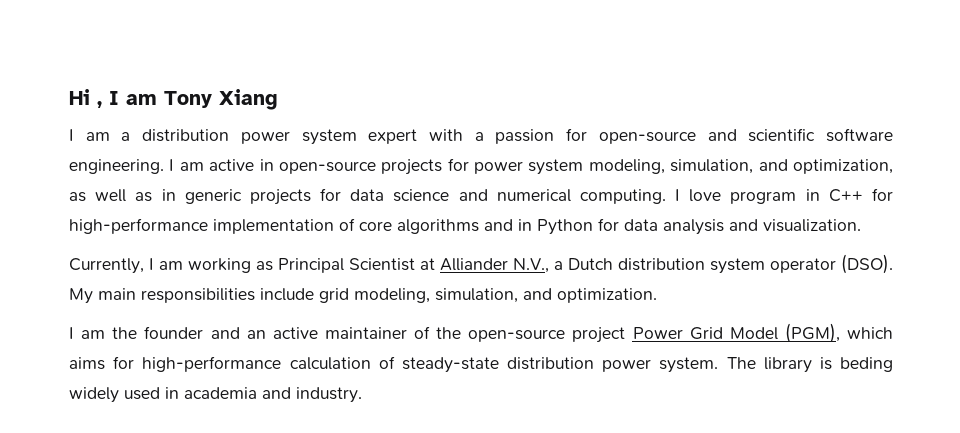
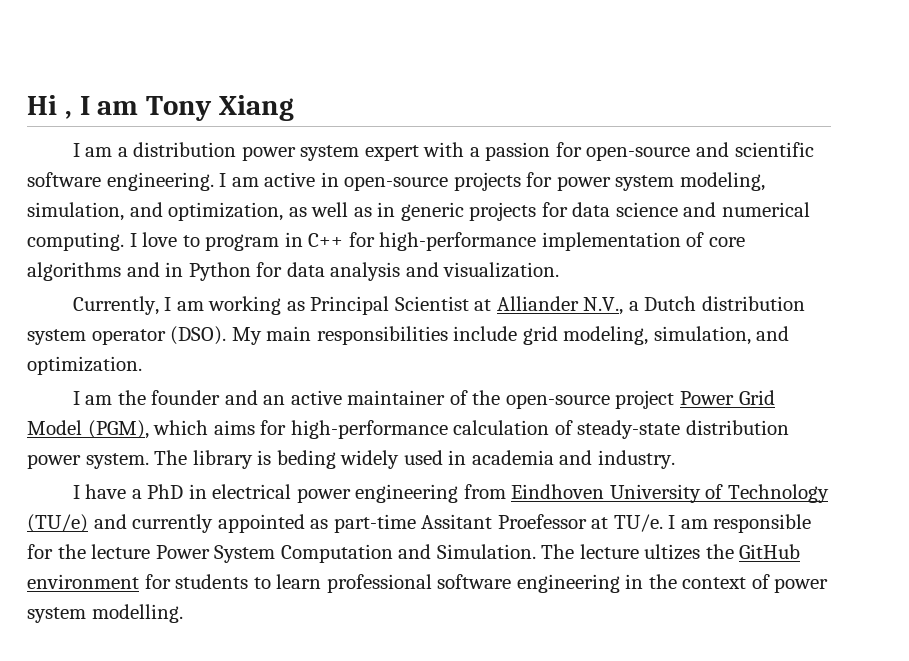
- I love program in C++ for high-performance implementation of core algorithms and in Python for data analysis and visualization.
+ I love to program in C++ for high-performance implementation of core algorithms and in Python for data analysis and visualization.
+ I have a PhD in electrical power engineering from Eindhoven University of Technology (TU/e) and currently appointed as part-time Assitant Proefessor at TU/e. I am responsible for the lecture Power System Computation and Simulation. The lecture ultizes the GitHub environment for students to learn professional software engineering in the context of power system modelling.

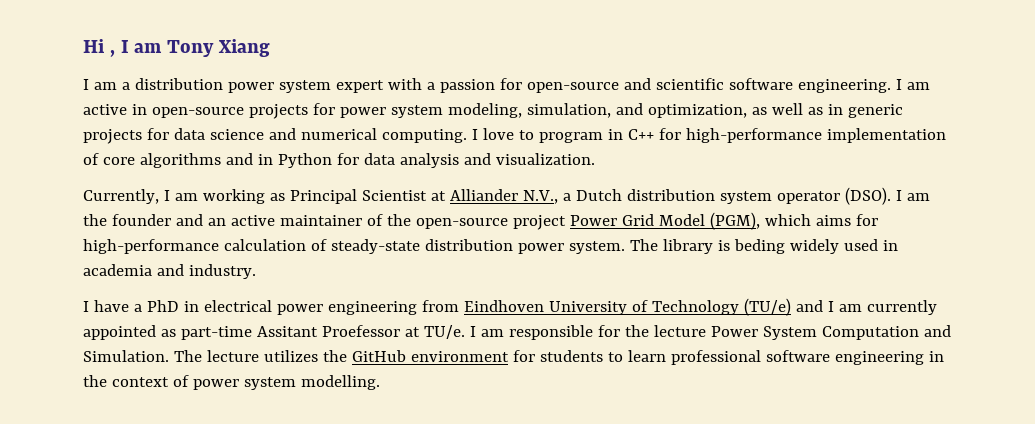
- Currently, I am working as Principal Scientist at Alliander N.V., a Dutch distribution system operator (DSO). My main responsibilities include grid modeling, simulation, and optimization.
- I am the founder and an active maintainer of the open-source project Power Grid Model (PGM), which aims for high-performance calculation of steady-state distribution power system.
+ Currently, I am working as Principal Scientist at Alliander N.V., a Dutch distribution system operator (DSO). I am the founder and an active maintainer of the open-source project Power Grid Model (PGM), which aims for high-performance calculation of steady-state distribution power system.
- I have a PhD in electrical power engineering from Eindhoven University of Technology (TU/e) and currently appointed as part-time Assitant Proefessor at TU/e.
+ I have a PhD in electrical power engineering from Eindhoven University of Technology (TU/e) and I am currently appointed as part-time Assitant Proefessor at TU/e.
- The lecture ultizes the GitHub environment for students to learn professional software engineering in the context of power system modelling.
+ The lecture utilizes the GitHub environment for students to learn professional software engineering in the context of power system modelling.

